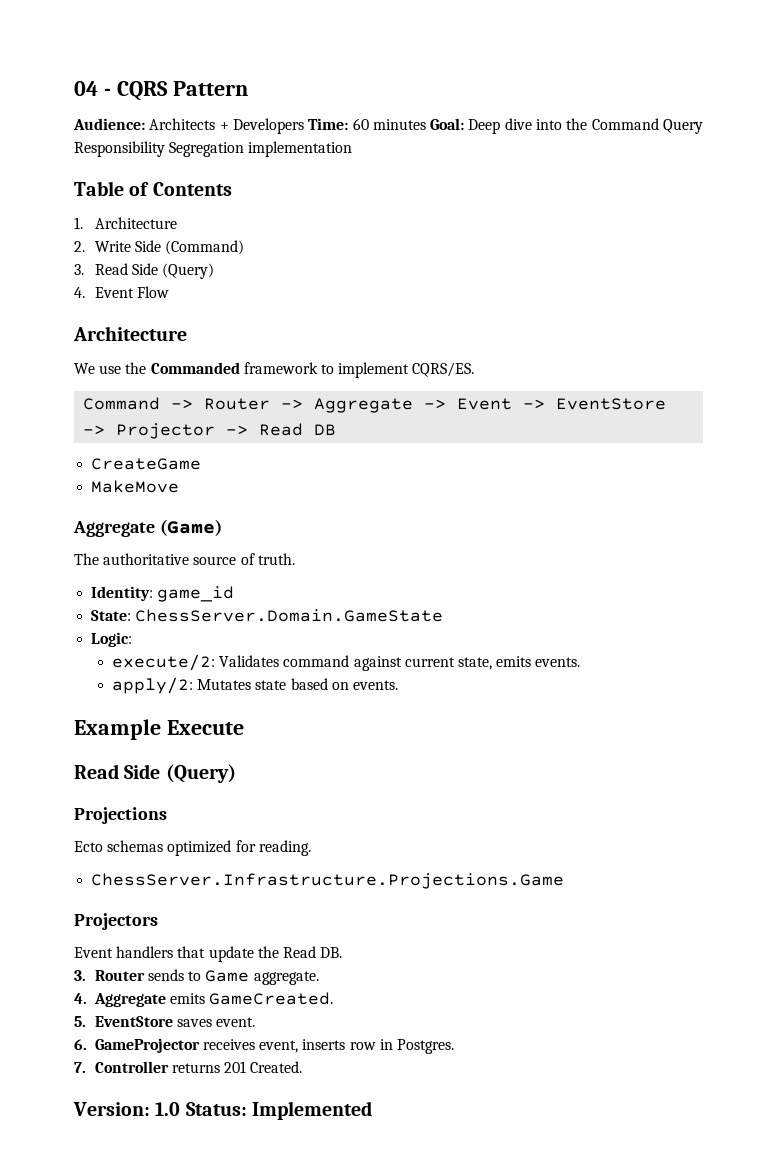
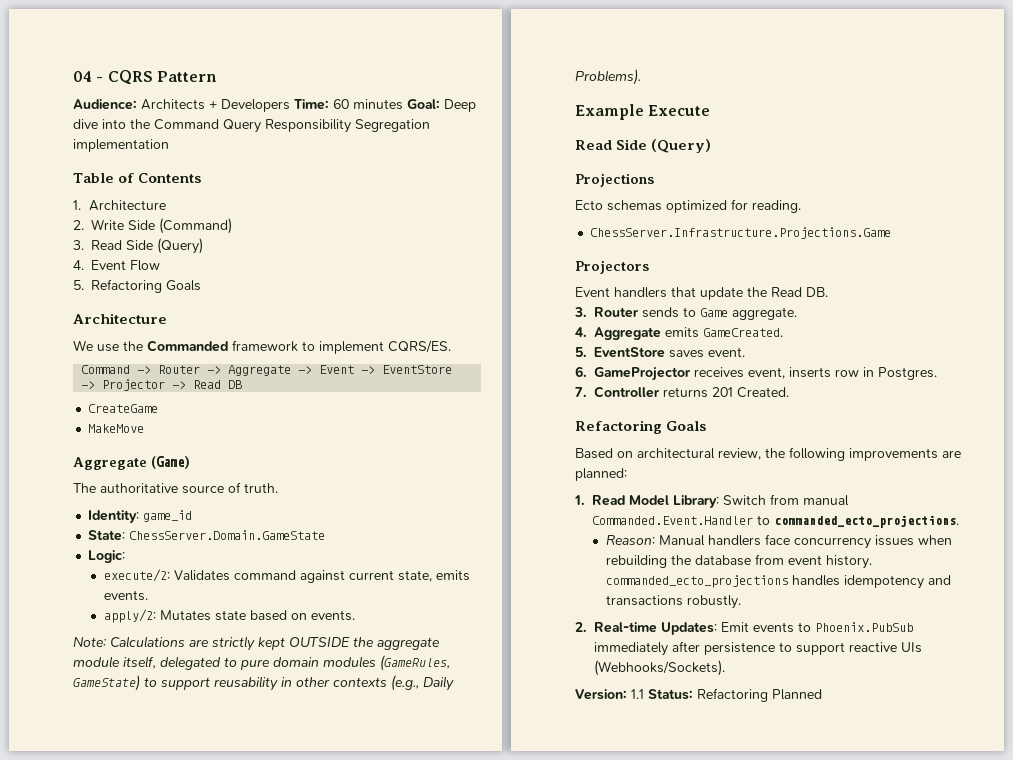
+ 5. Refactoring Goals
+ Note: Calculations are strictly kept OUTSIDE the aggregate module itself, delegated to pure domain modules (GameRules, GameState) to support reusability in other contexts (e.g., Daily Problems).
  7. Controller returns 201 Created.
- Version: 1.0 Status: Implemented
+ Refactoring Goals
+ Based on architectural review, the following improvements are planned:
+ 1. Read Model Library: Switch from manual Commanded.Event.Handler to commanded_ecto_projections.
+ Reason: Manual handlers face concurrency issues when rebuilding the database from event history. commanded_ecto_projections handles idempotency and transactions robustly.
+ 2. Real-time Updates: Emit events to Phoenix.PubSub immediately after persistence to support reactive UIs (Webhooks/Sockets).
+ Version: 1.1 Status: Refactoring Planned

